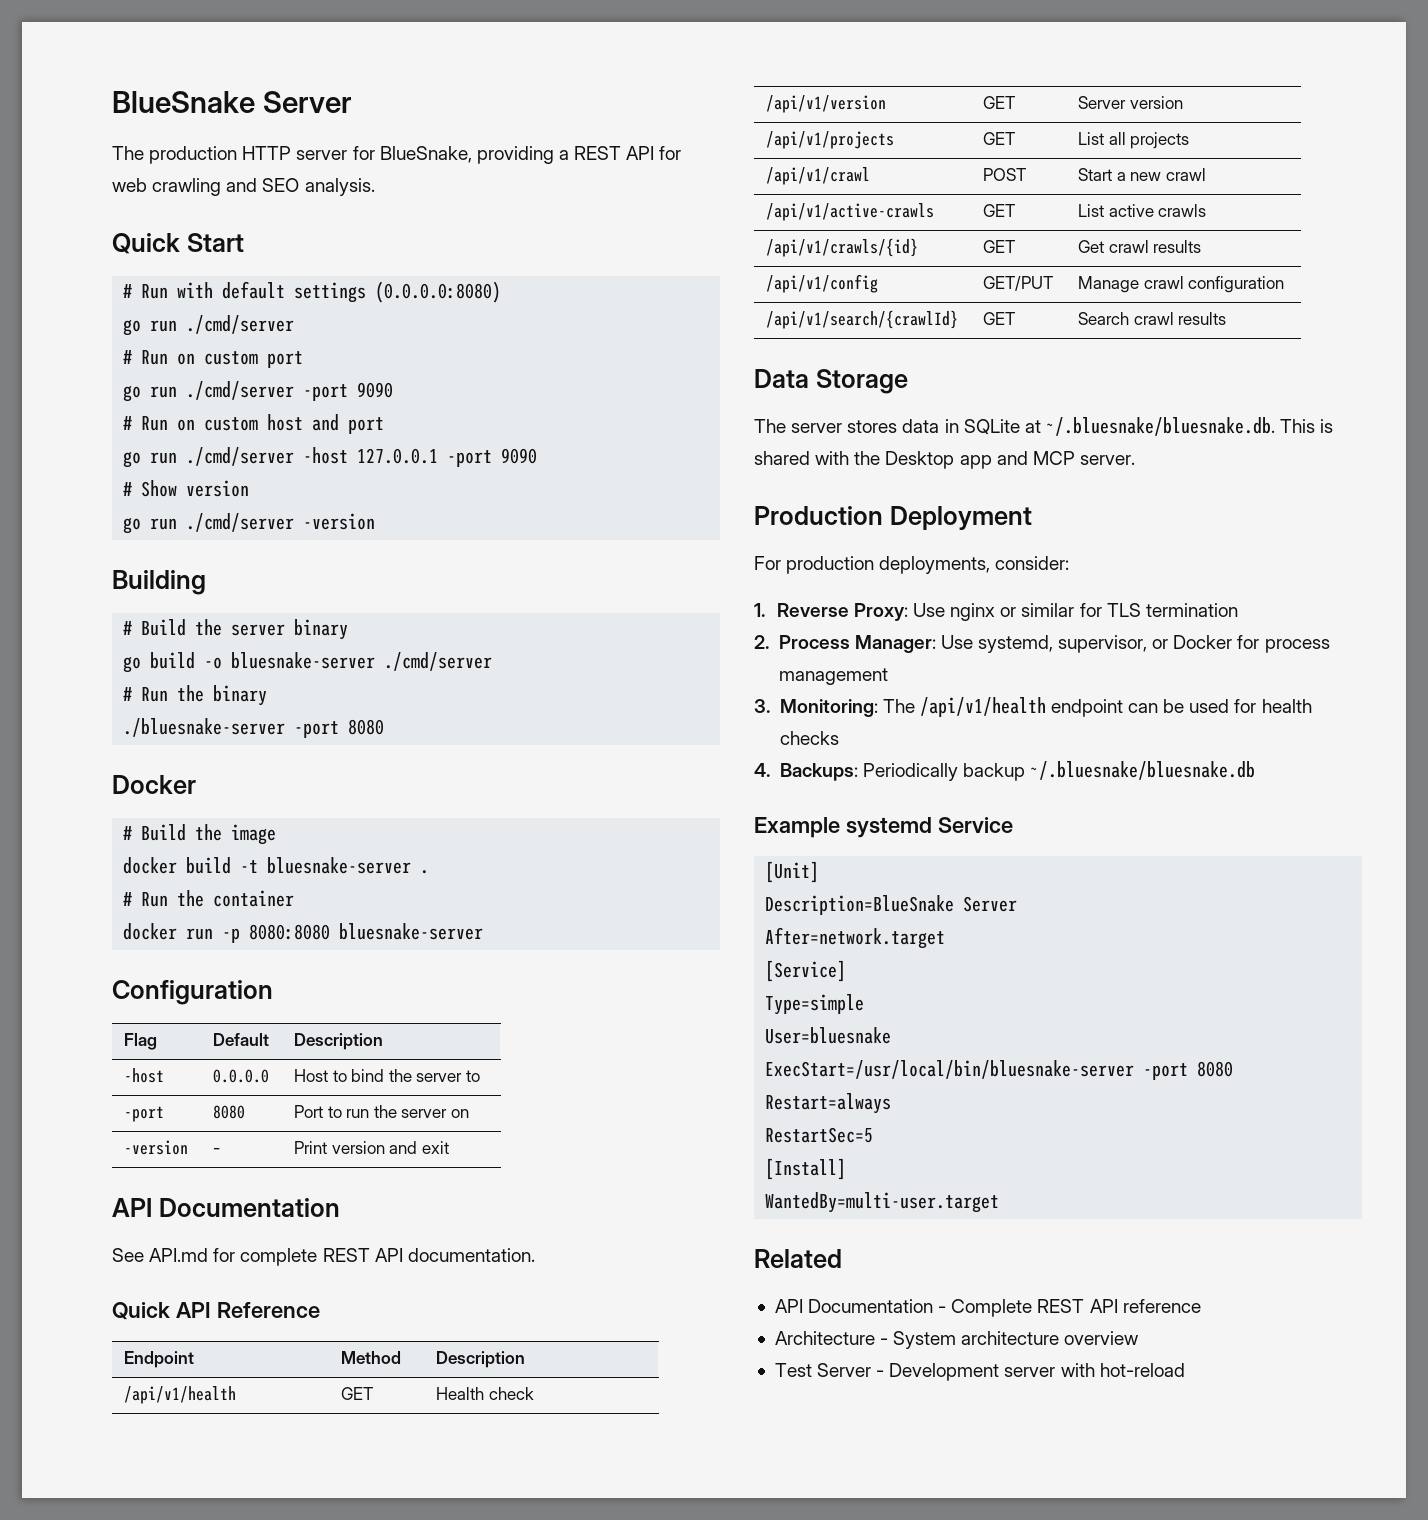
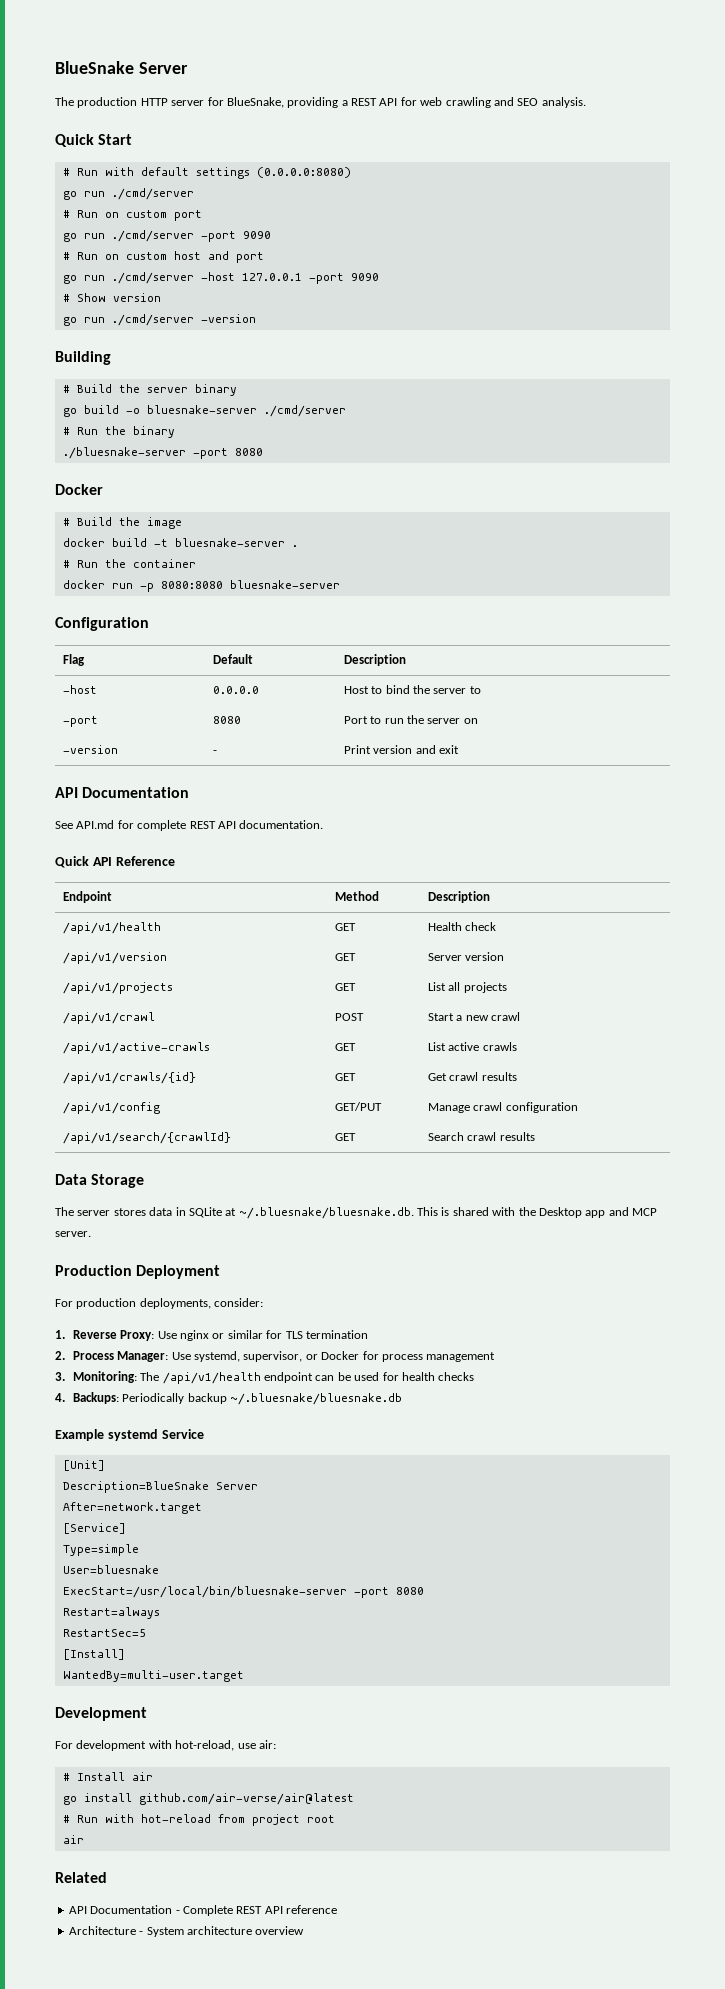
+ Development
+ For development with hot-reload, use air:
+ # Install air
+ go install github.com/air-verse/air@latest
+ # Run with hot-reload from project root
+ air
- Test Server - Development server with hot-reload

